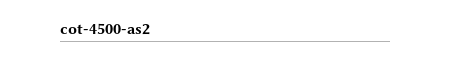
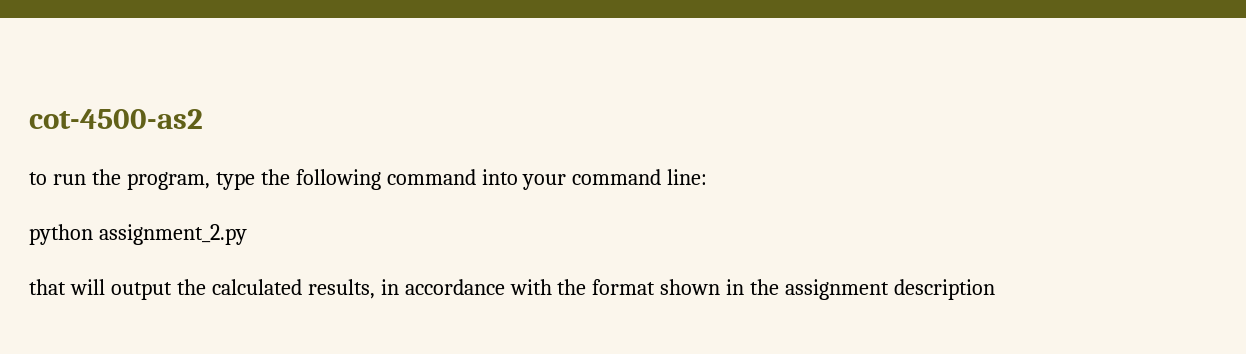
+ to run the program, type the following command into your command line:
+ python assignment_2.py
+ that will output the calculated results, in accordance with the format shown in the assignment description

